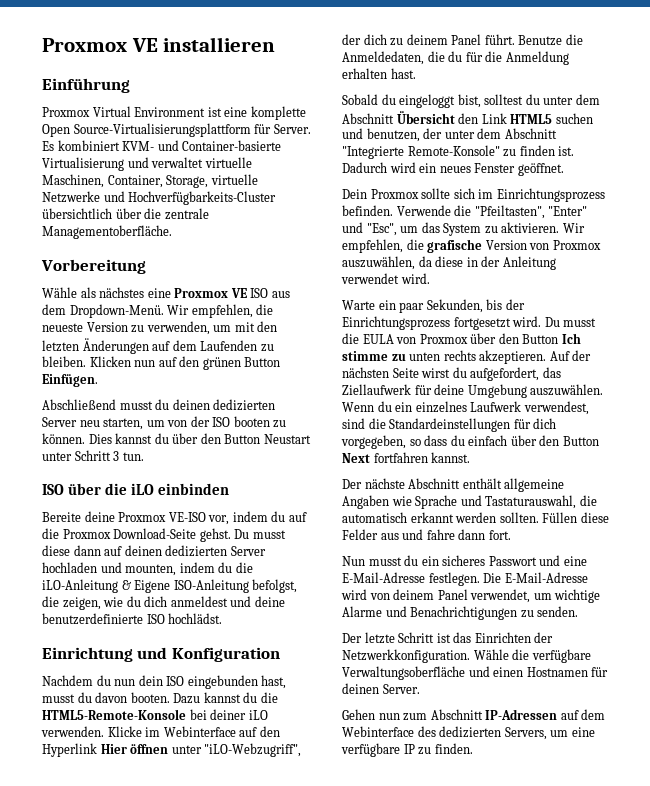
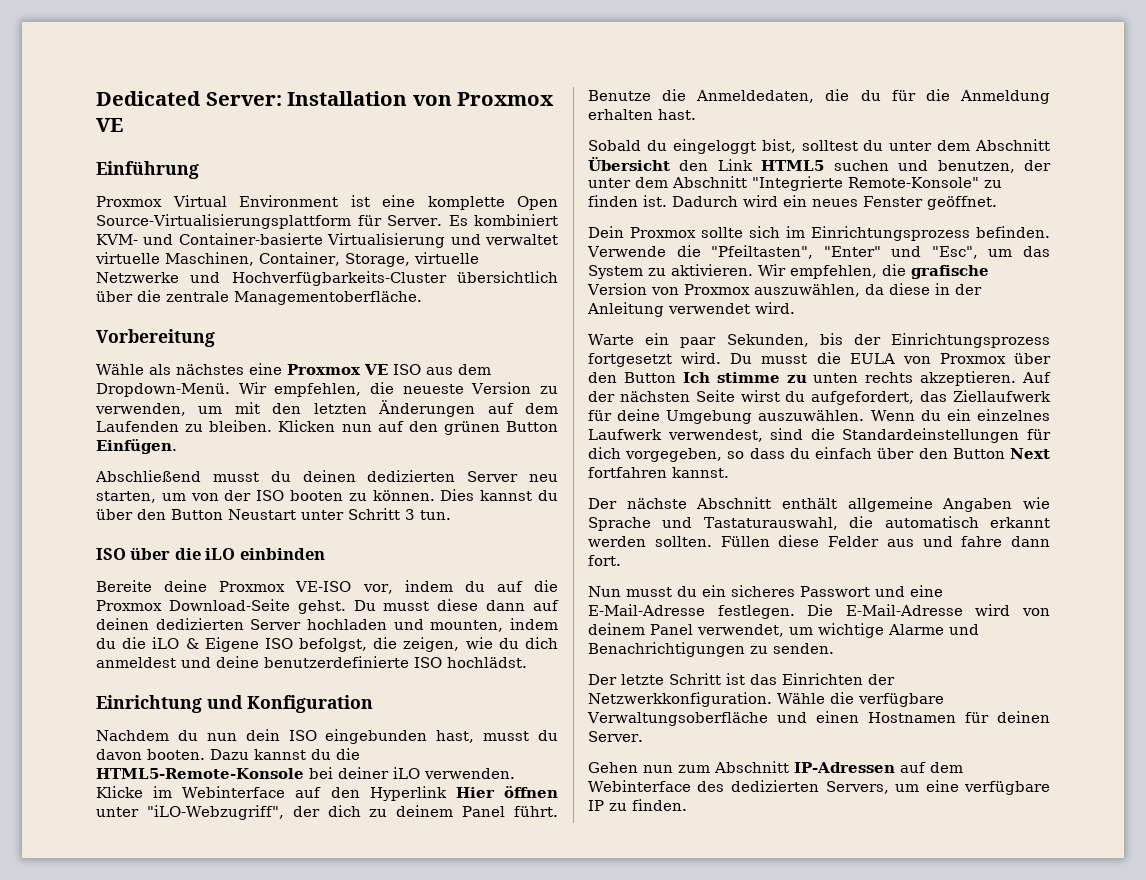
- Proxmox VE installieren
+ Dedicated Server: Installation von Proxmox VE
- Du musst diese dann auf deinen dedizierten Server hochladen und mounten, indem du die iLO-Anleitung & Eigene ISO-Anleitung befolgst, die zeigen, wie du dich anmeldest und deine benutzerdefinierte ISO hochlädst.
+ Du musst diese dann auf deinen dedizierten Server hochladen und mounten, indem du die iLO & Eigene ISO befolgst, die zeigen, wie du dich anmeldest und deine benutzerdefinierte ISO hochlädst.

